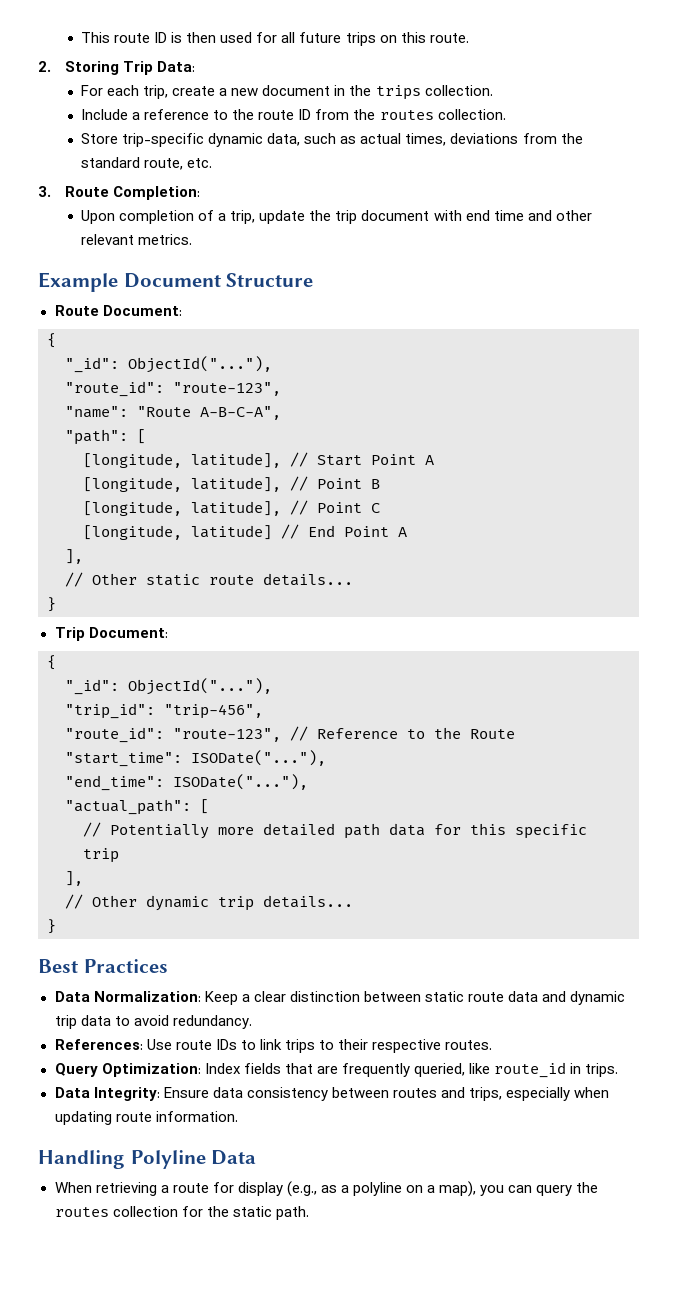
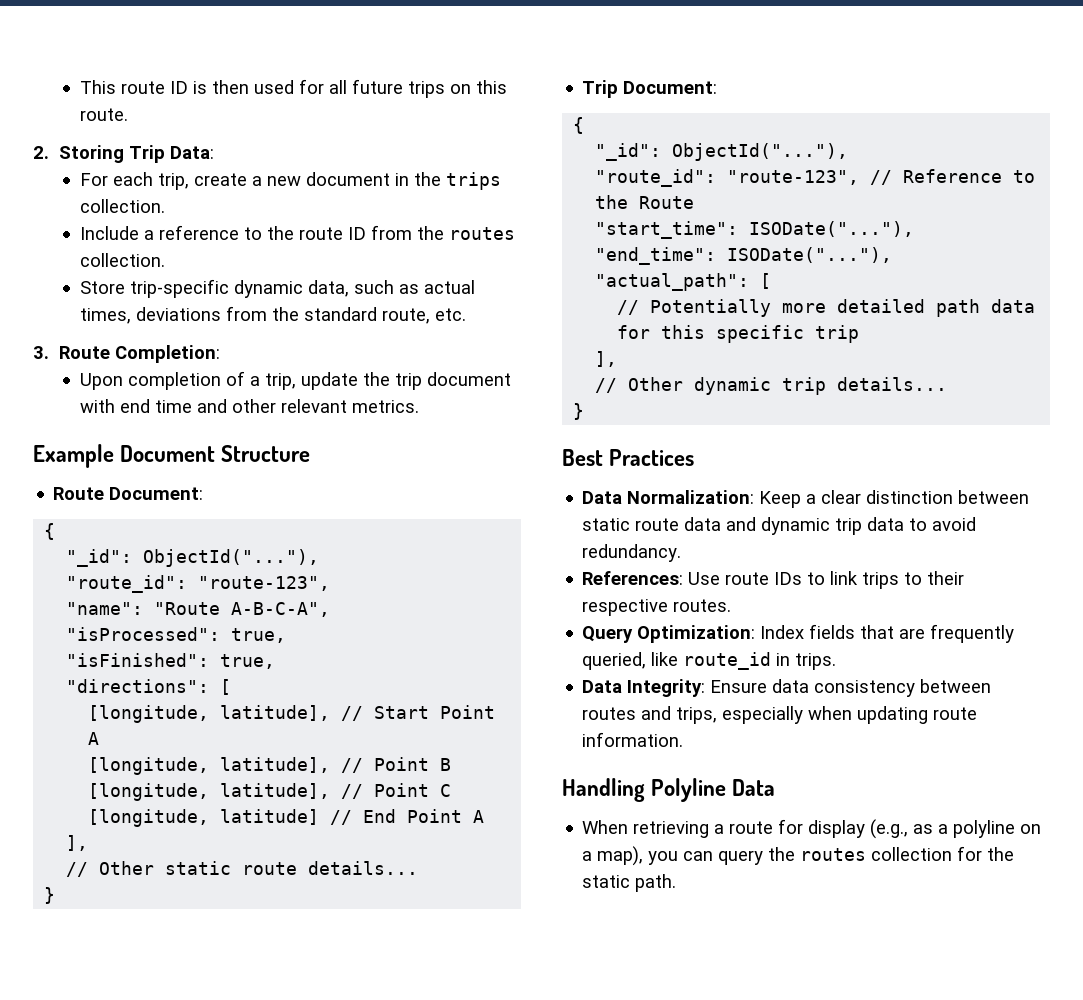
- "path": [
+ "isProcessed": true,
+ "isFinished": true,
+ "directions": [
- "trip_id": "trip-456",

